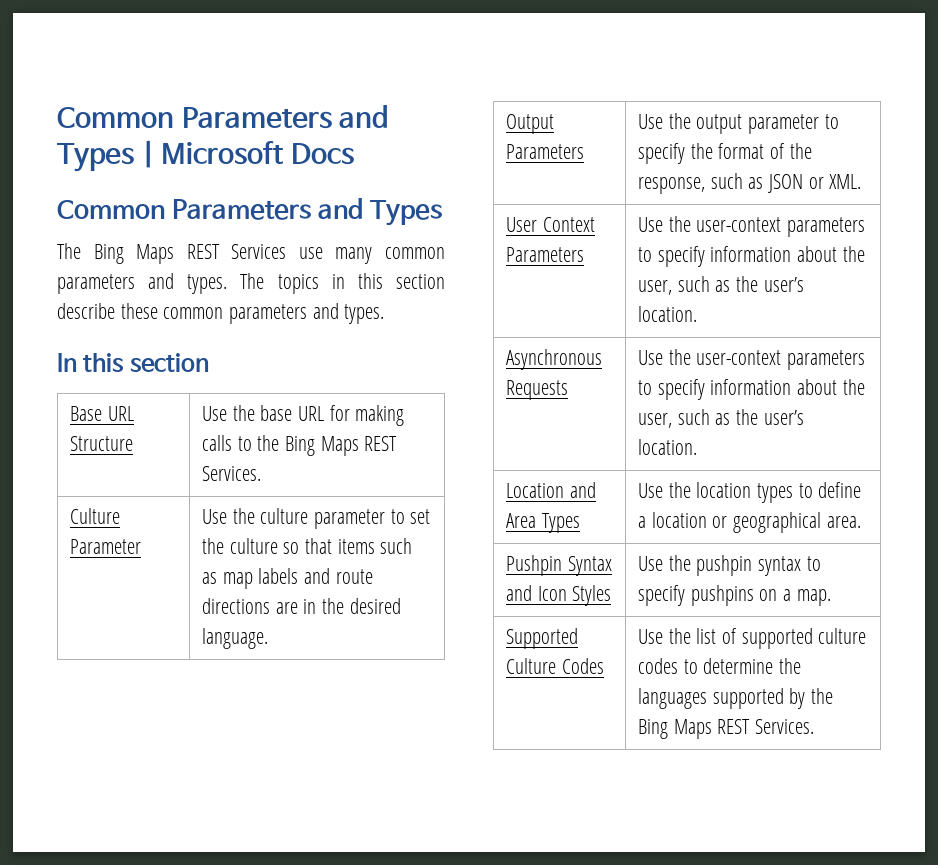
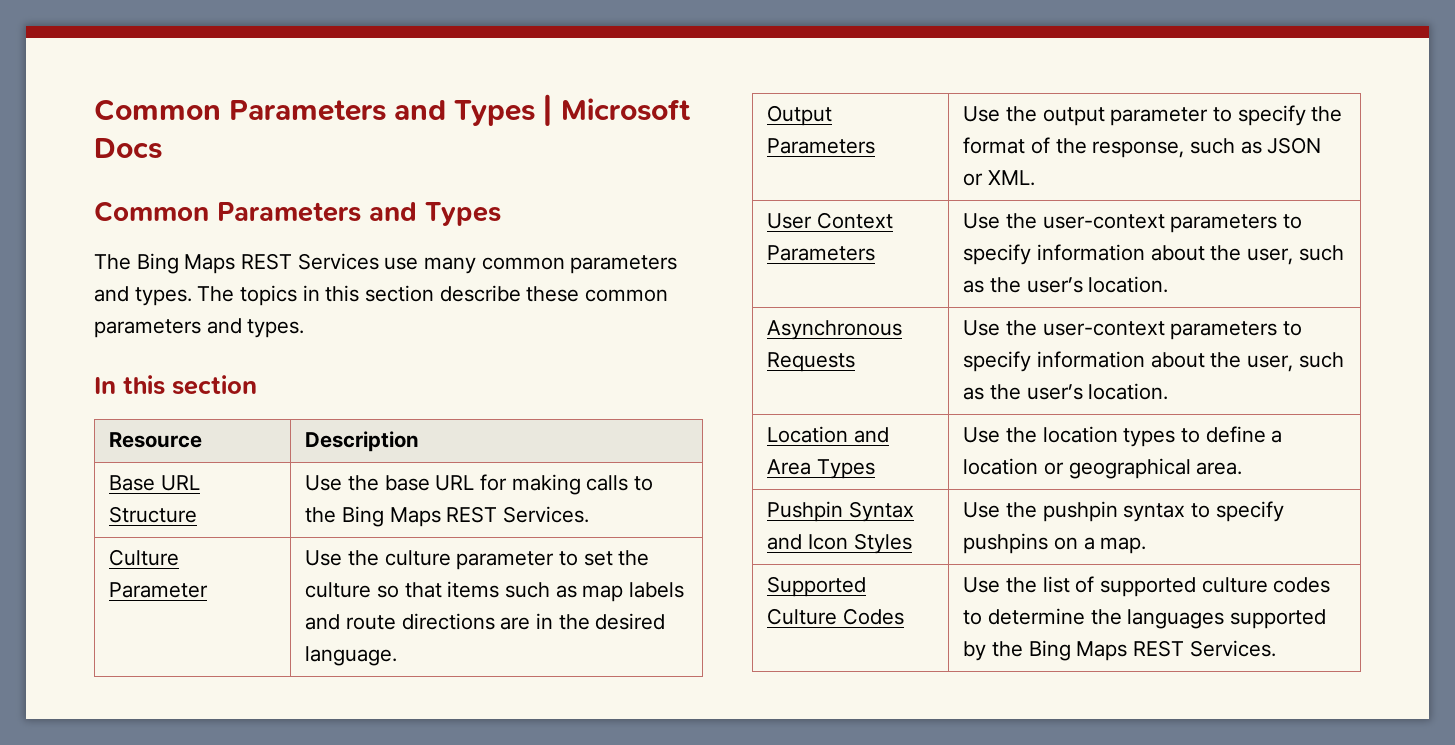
+ Resource | Description

